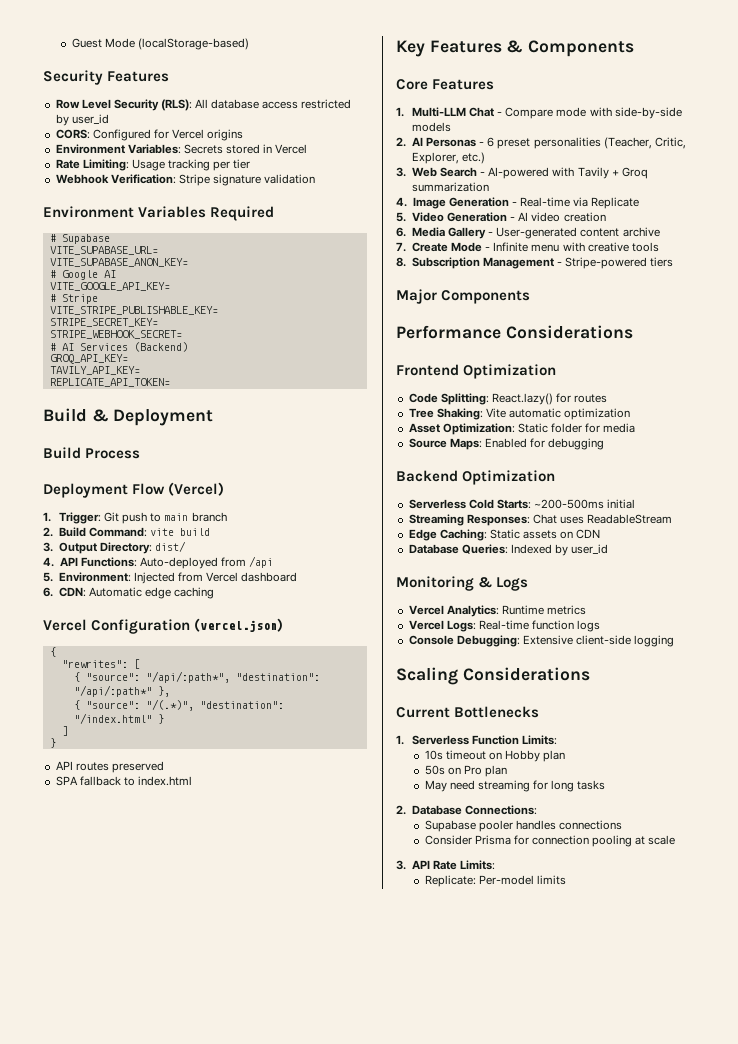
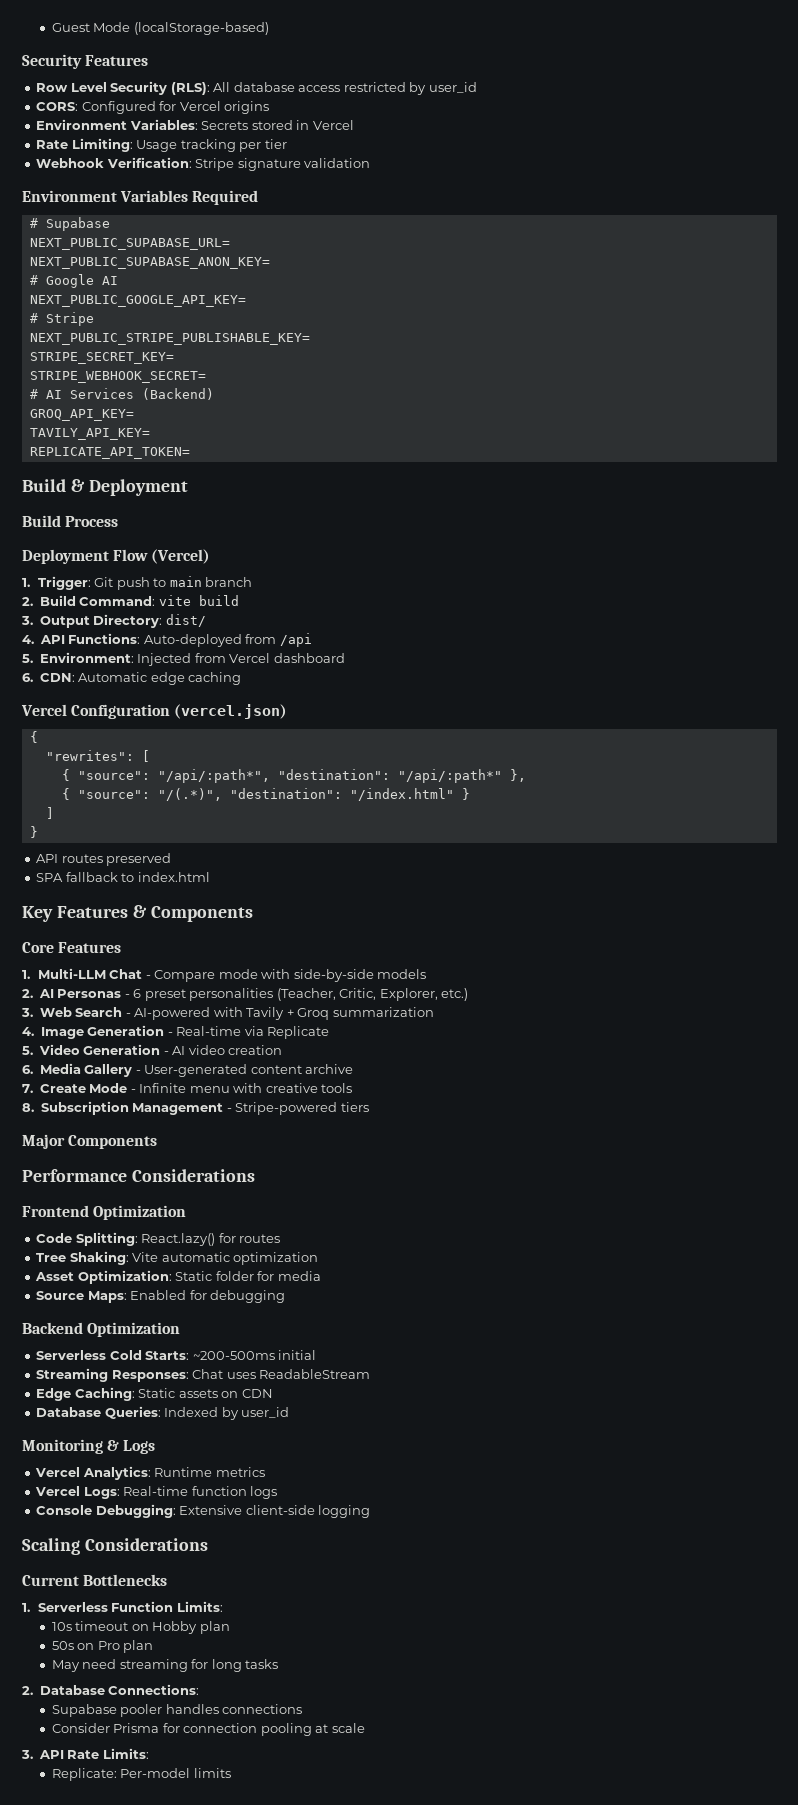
- VITE_SUPABASE_URL=
- VITE_SUPABASE_ANON_KEY=
+ NEXT_PUBLIC_SUPABASE_URL=
+ NEXT_PUBLIC_SUPABASE_ANON_KEY=
- VITE_GOOGLE_API_KEY=
+ NEXT_PUBLIC_GOOGLE_API_KEY=
- VITE_STRIPE_PUBLISHABLE_KEY=
+ NEXT_PUBLIC_STRIPE_PUBLISHABLE_KEY=

